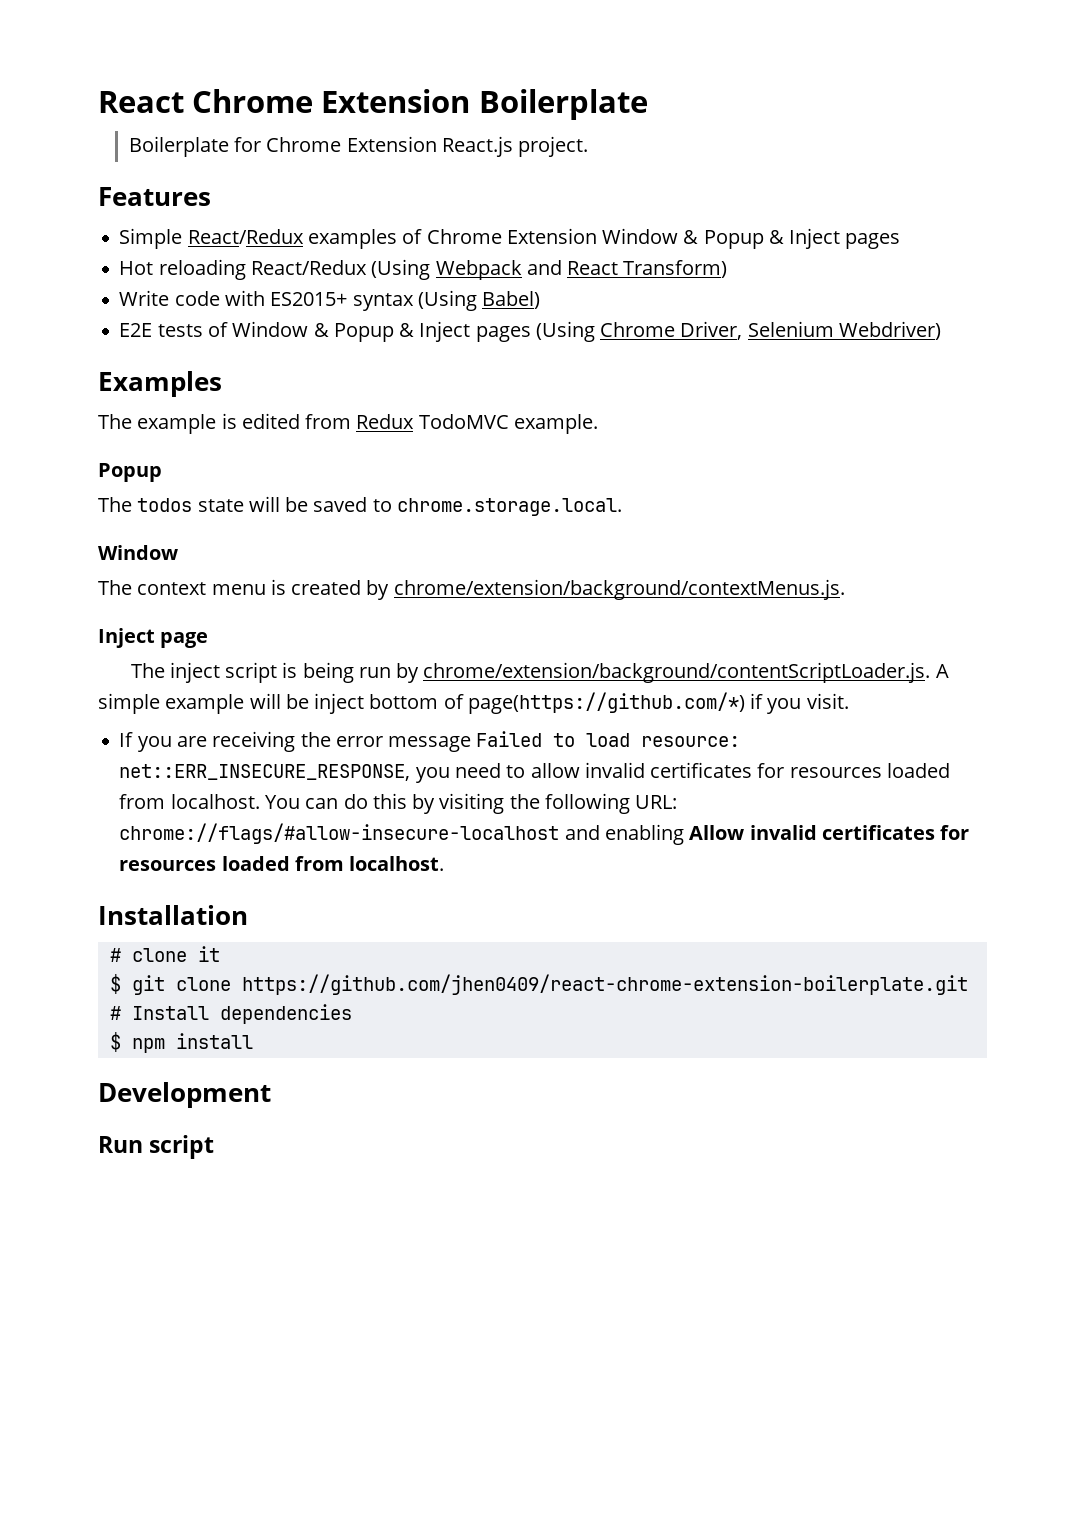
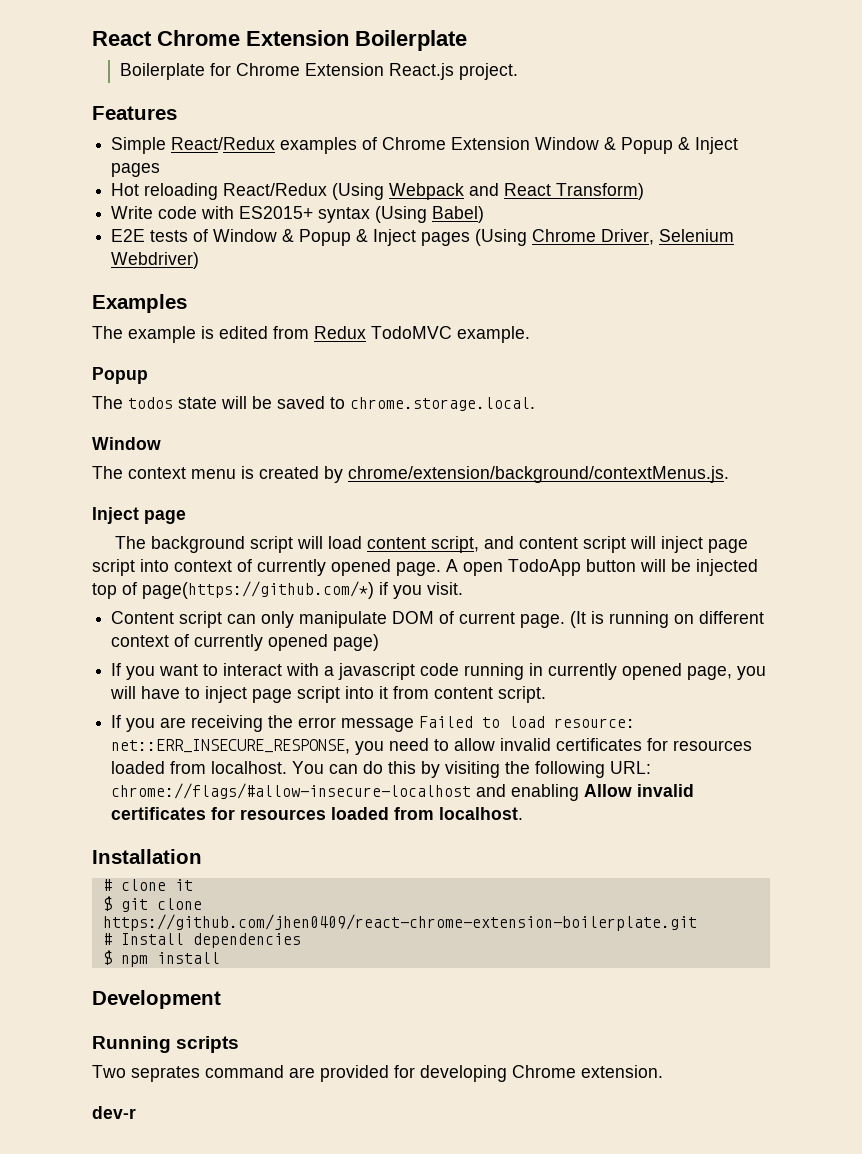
- The inject script is being run by chrome/extension/background/contentScriptLoader.js. A simple example will be inject bottom of page(https://github.com/*) if you visit.
+ The background script will load content script, and content script will inject page script into context of currently opened page. A open TodoApp button will be injected top of page(https://github.com/*) if you visit.
+ Content script can only manipulate DOM of current page. (It is running on different context of currently opened page)
+ If you want to interact with a javascript code running in currently opened page, you will have to inject page script into it from content script.
- Run script
+ Running scripts
+ Two seprates command are provided for developing Chrome extension.
+ dev-r

